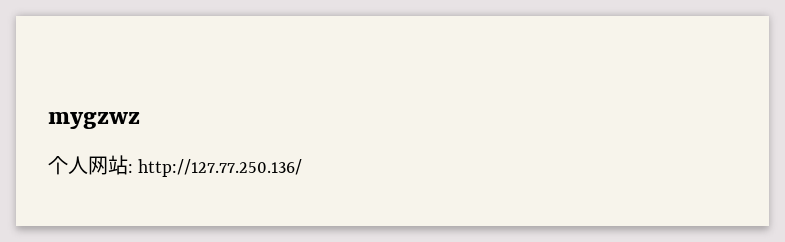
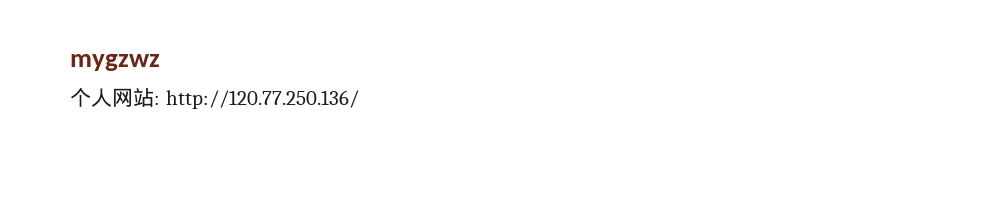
- 个人网站: http://127.77.250.136/
+ 个人网站: http://120.77.250.136/

